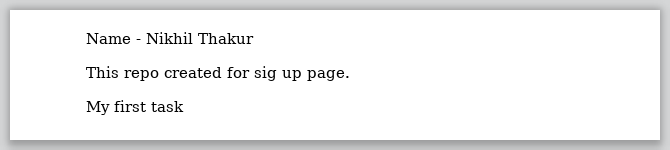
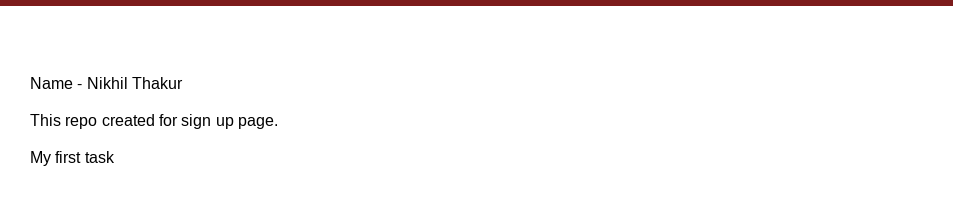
- This repo created for sig up page.
+ This repo created for sign up page.

